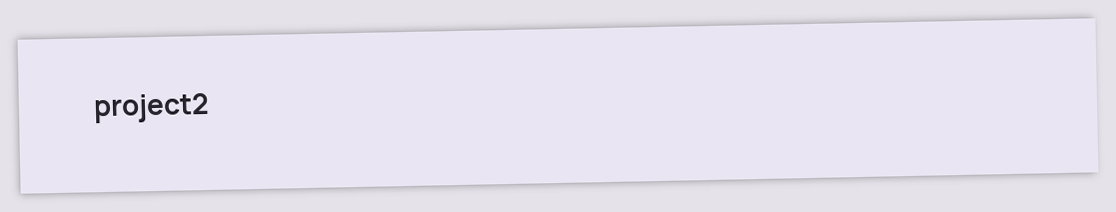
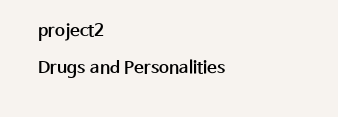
+ Drugs and Personalities

